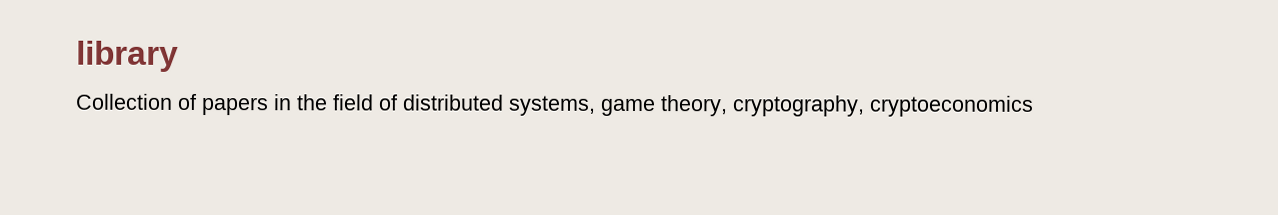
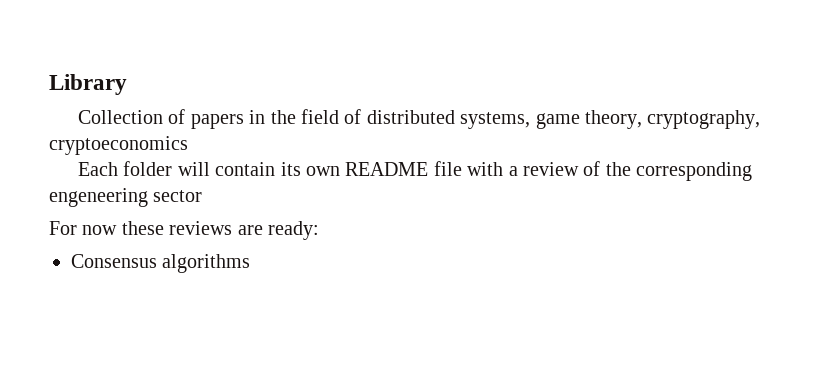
- library
+ Library
+ Each folder will contain its own README file with a review of the corresponding engeneering sector
+ For now these reviews are ready:
+ Consensus algorithms

